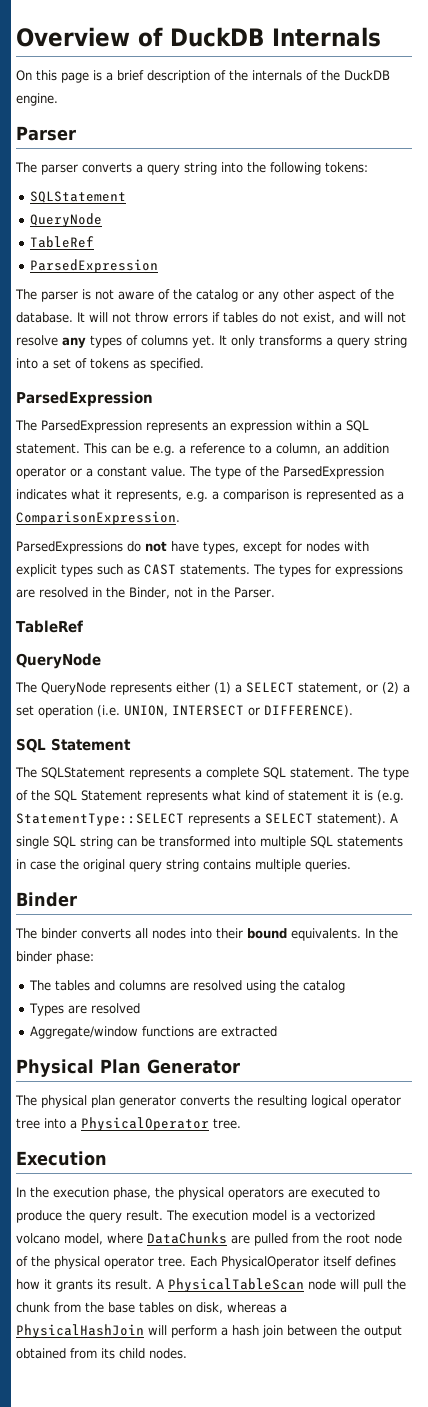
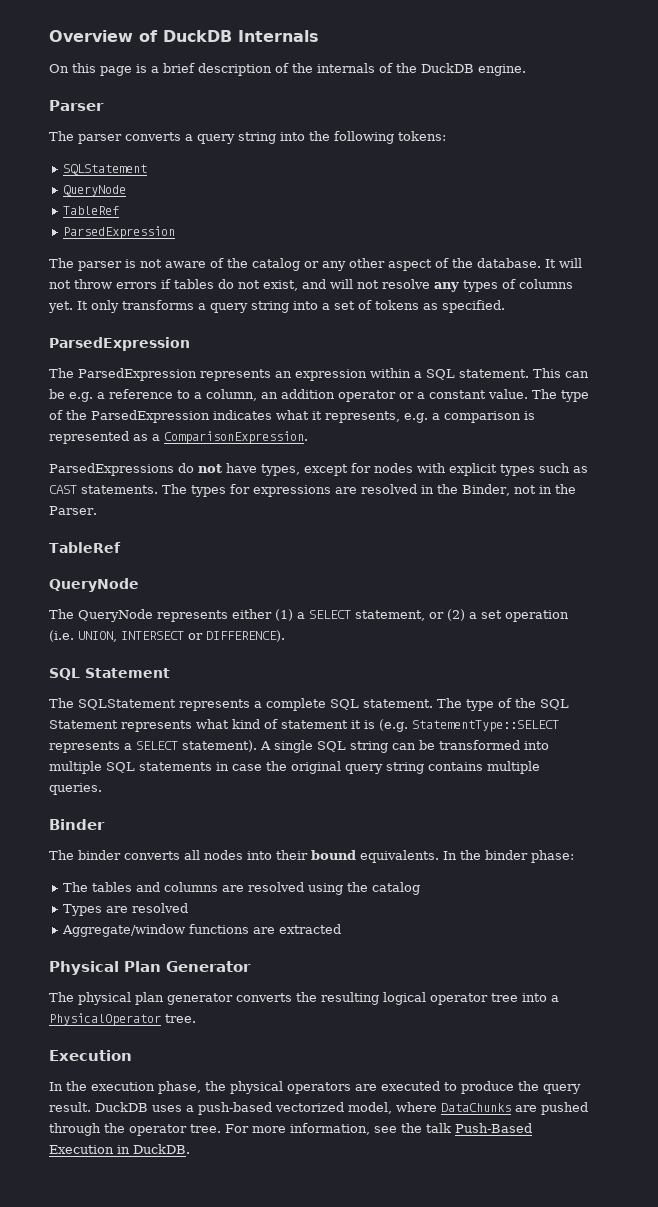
- The execution model is a vectorized volcano model, where DataChunks are pulled from the root node of the physical operator tree. Each PhysicalOperator itself defines how it grants its result. A PhysicalTableScan node will pull the chunk from the base tables on disk, whereas a PhysicalHashJoin will perform a hash join between the output obtained from its child nodes.
+ DuckDB uses a push-based vectorized model, where DataChunks are pushed through the operator tree. For more information, see the talk Push-Based Execution in DuckDB.

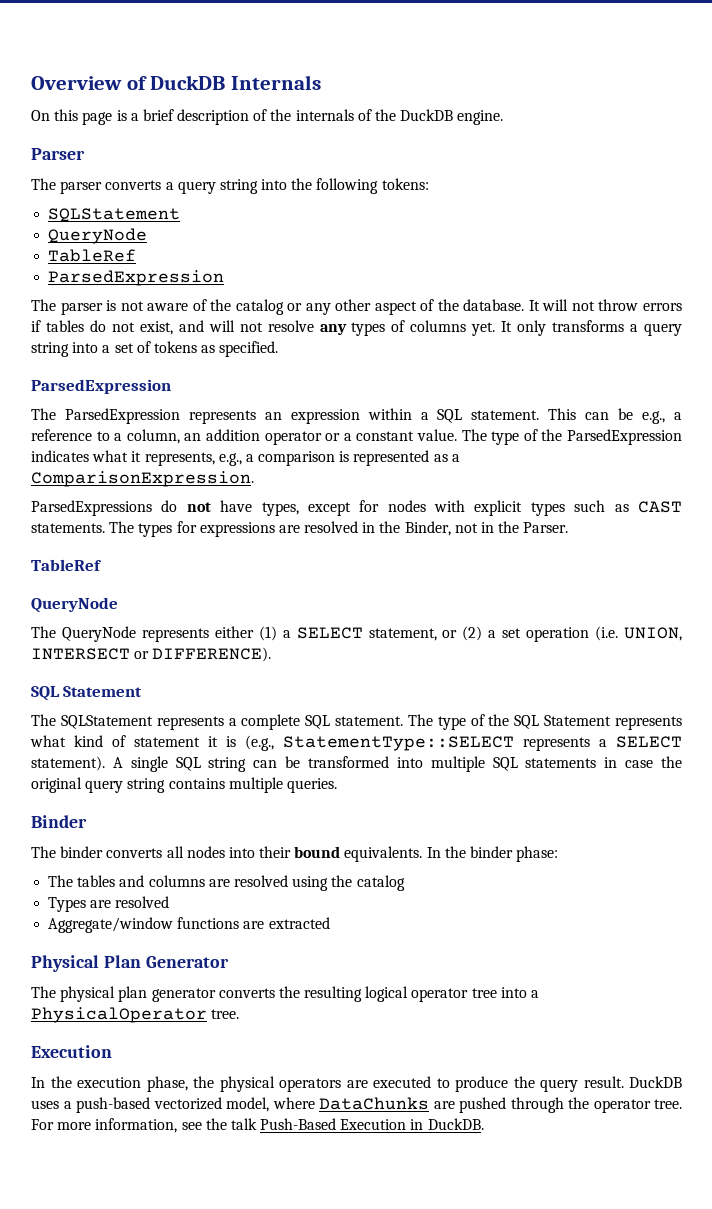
- This can be e.g. a reference to a column, an addition operator or a constant value.
+ This can be e.g., a reference to a column, an addition operator or a constant value.
- The type of the ParsedExpression indicates what it represents, e.g. a comparison is represented as a ComparisonExpression.
+ The type of the ParsedExpression indicates what it represents, e.g., a comparison is represented as a ComparisonExpression.
- The type of the SQL Statement represents what kind of statement it is (e.g. StatementType::SELECT represents a SELECT statement).
+ The type of the SQL Statement represents what kind of statement it is (e.g., StatementType::SELECT represents a SELECT statement).

